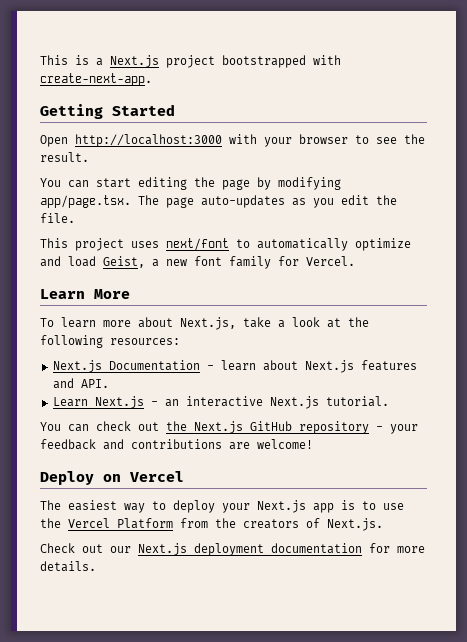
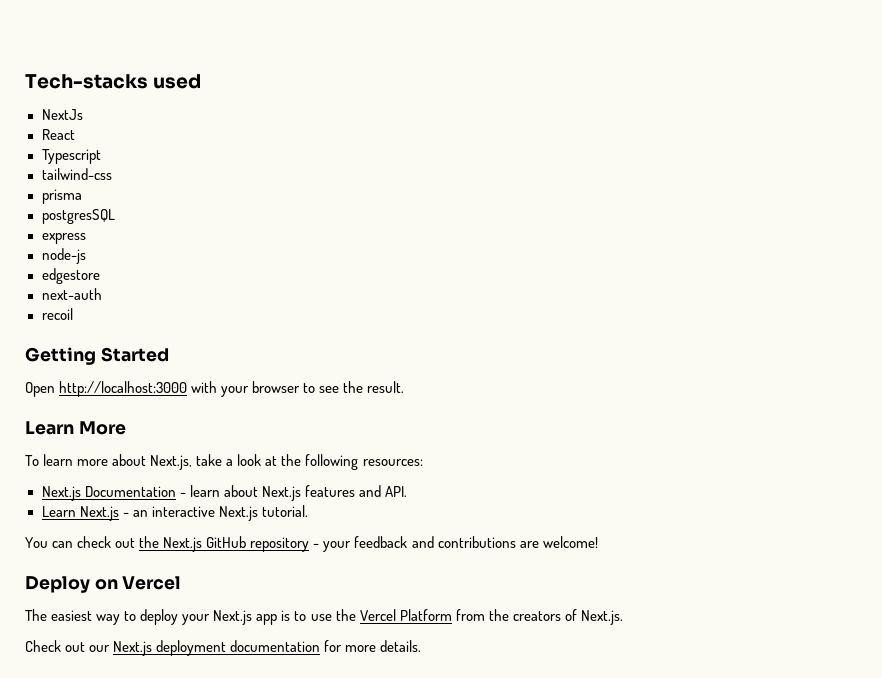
- This is a Next.js project bootstrapped with create-next-app.
+ Tech-stacks used
+ NextJs
+ React
+ Typescript
+ tailwind-css
+ prisma
+ postgresSQL
+ express
+ node-js
+ edgestore
+ next-auth
+ recoil
- You can start editing the page by modifying app/page.tsx. The page auto-updates as you edit the file.
- This project uses next/font to automatically optimize and load Geist, a new font family for Vercel.

